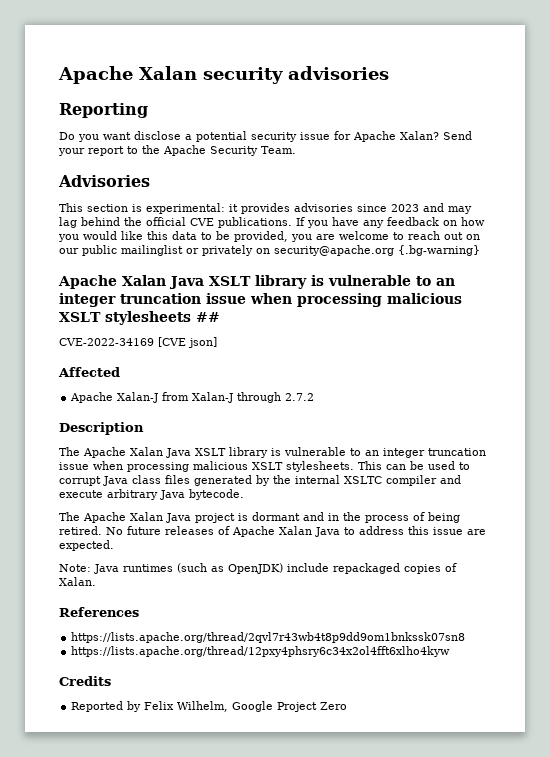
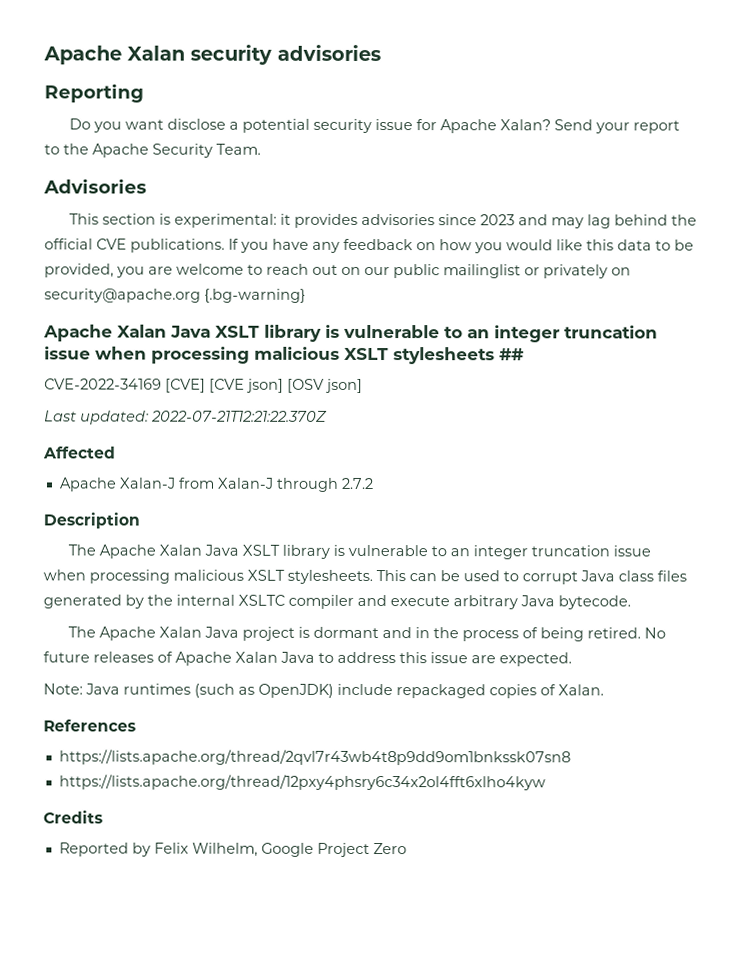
- CVE-2022-34169 [CVE json]
+ CVE-2022-34169 [CVE] [CVE json] [OSV json]
+ Last updated: 2022-07-21T12:21:22.370Z

